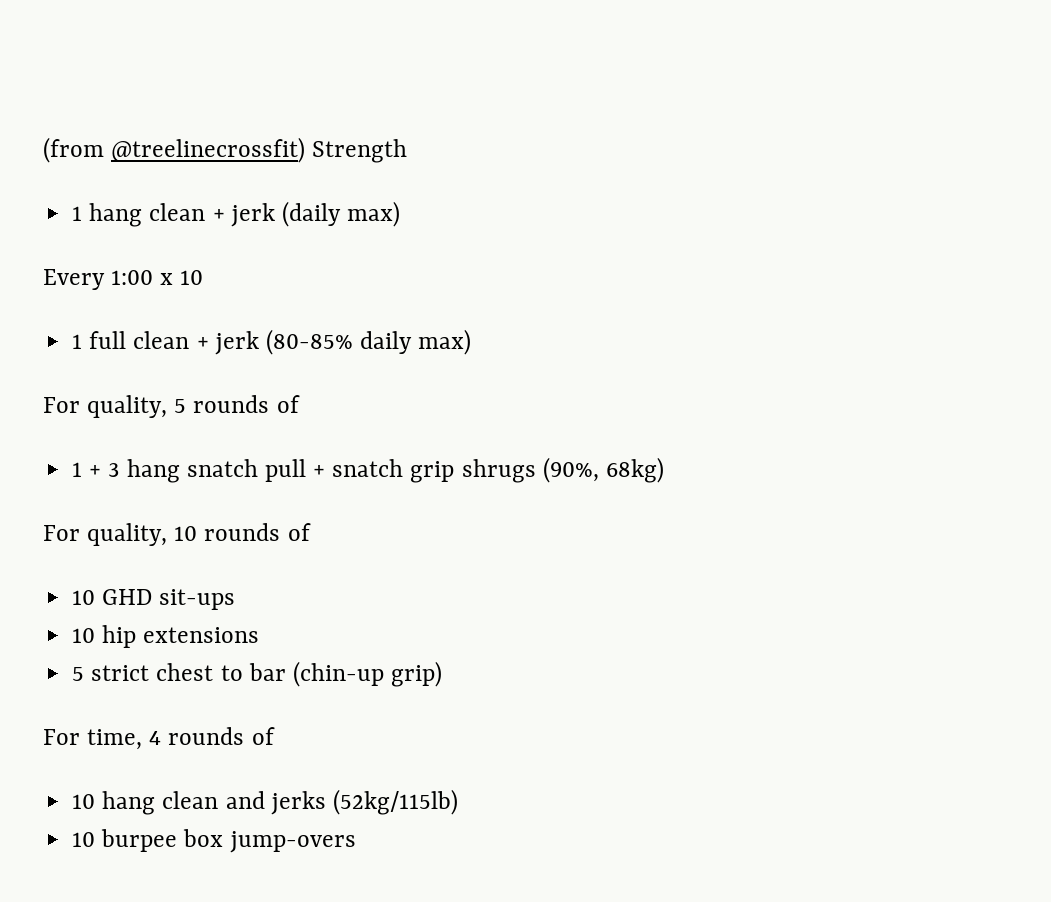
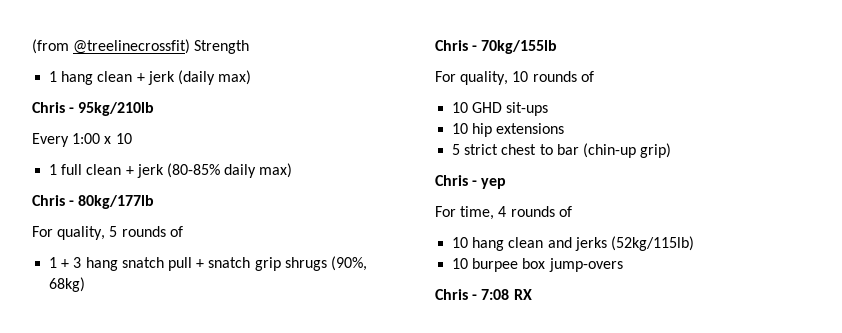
+ Chris - 95kg/210lb
+ Chris - 80kg/177lb
+ Chris - 70kg/155lb
+ Chris - yep
+ Chris - 7:08 RX

